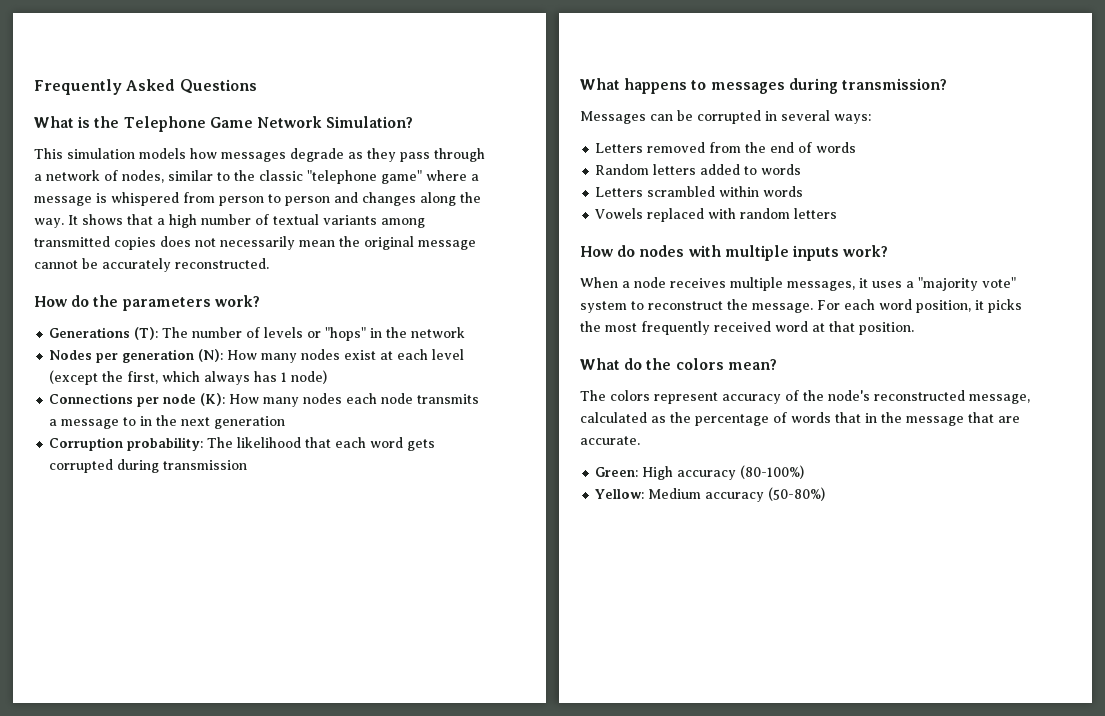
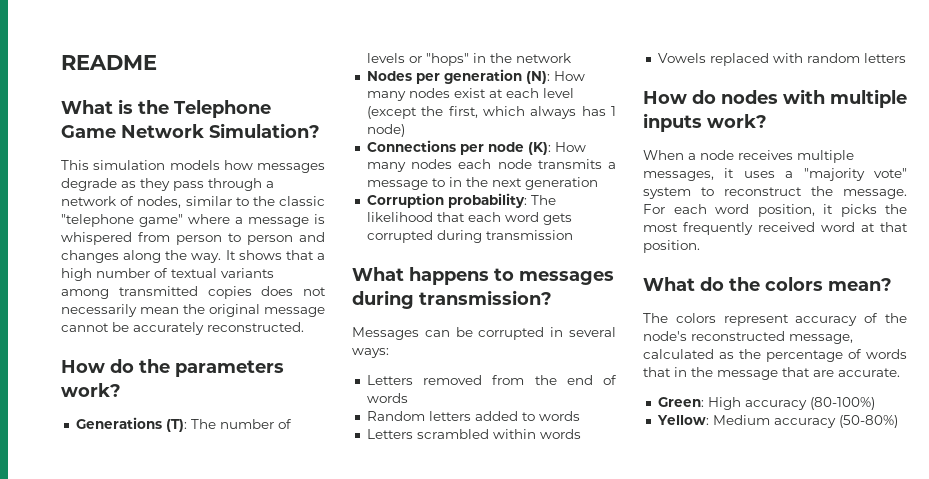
- Frequently Asked Questions
+ README

